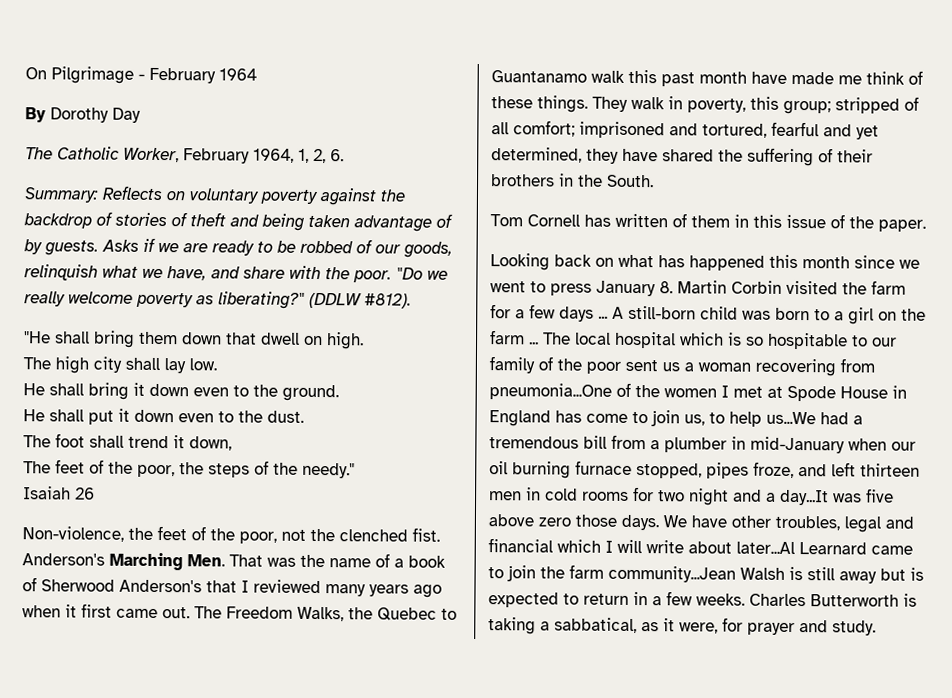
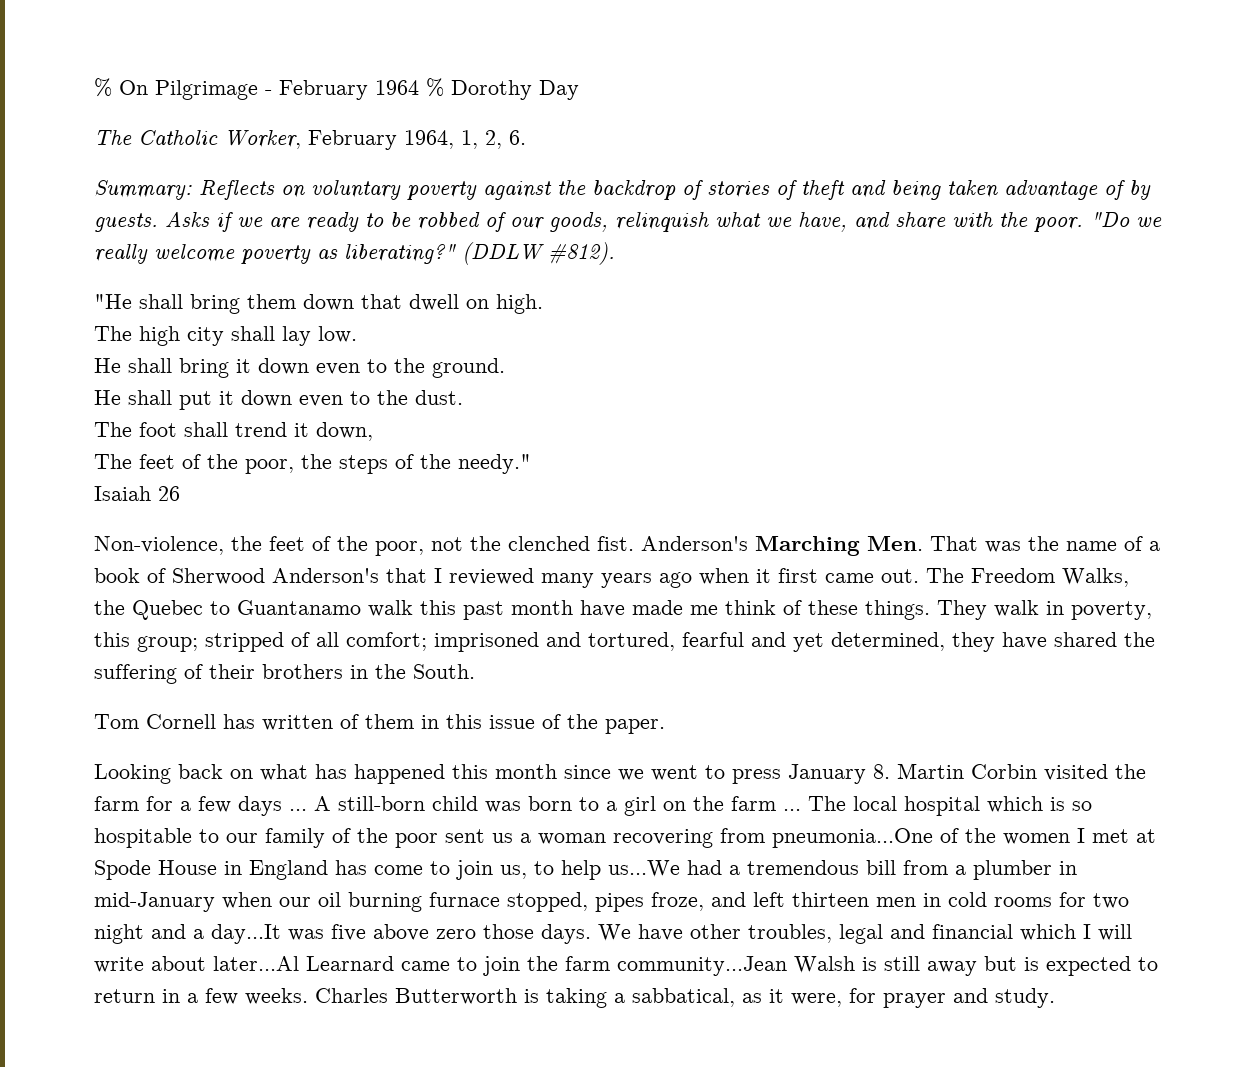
- On Pilgrimage - February 1964
- By Dorothy Day
+ % On Pilgrimage - February 1964 % Dorothy Day

